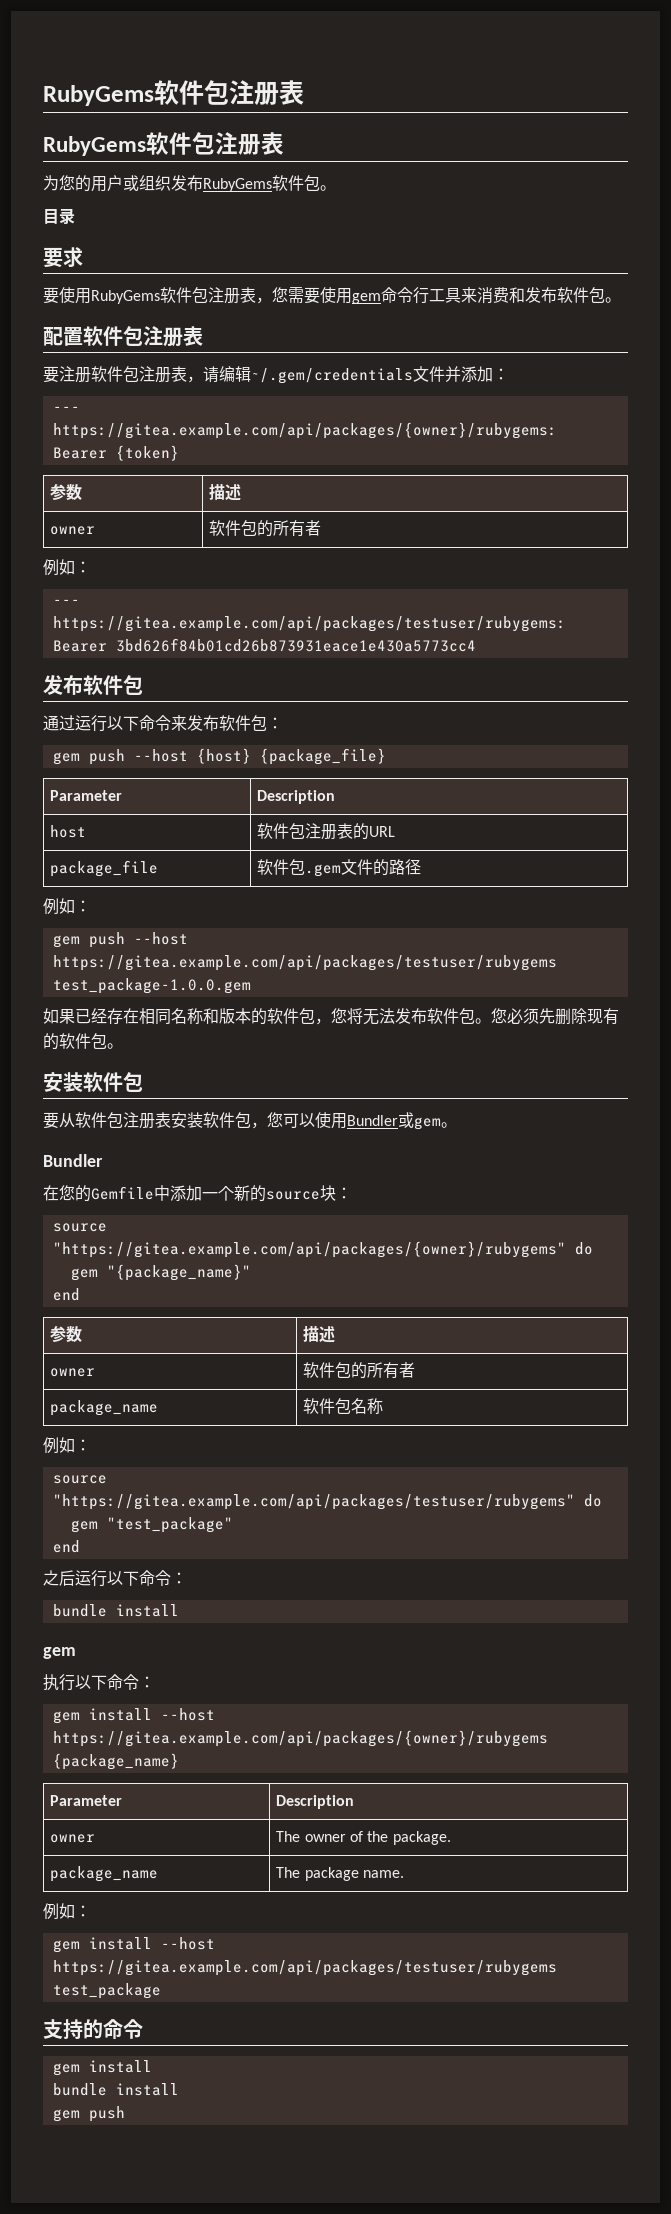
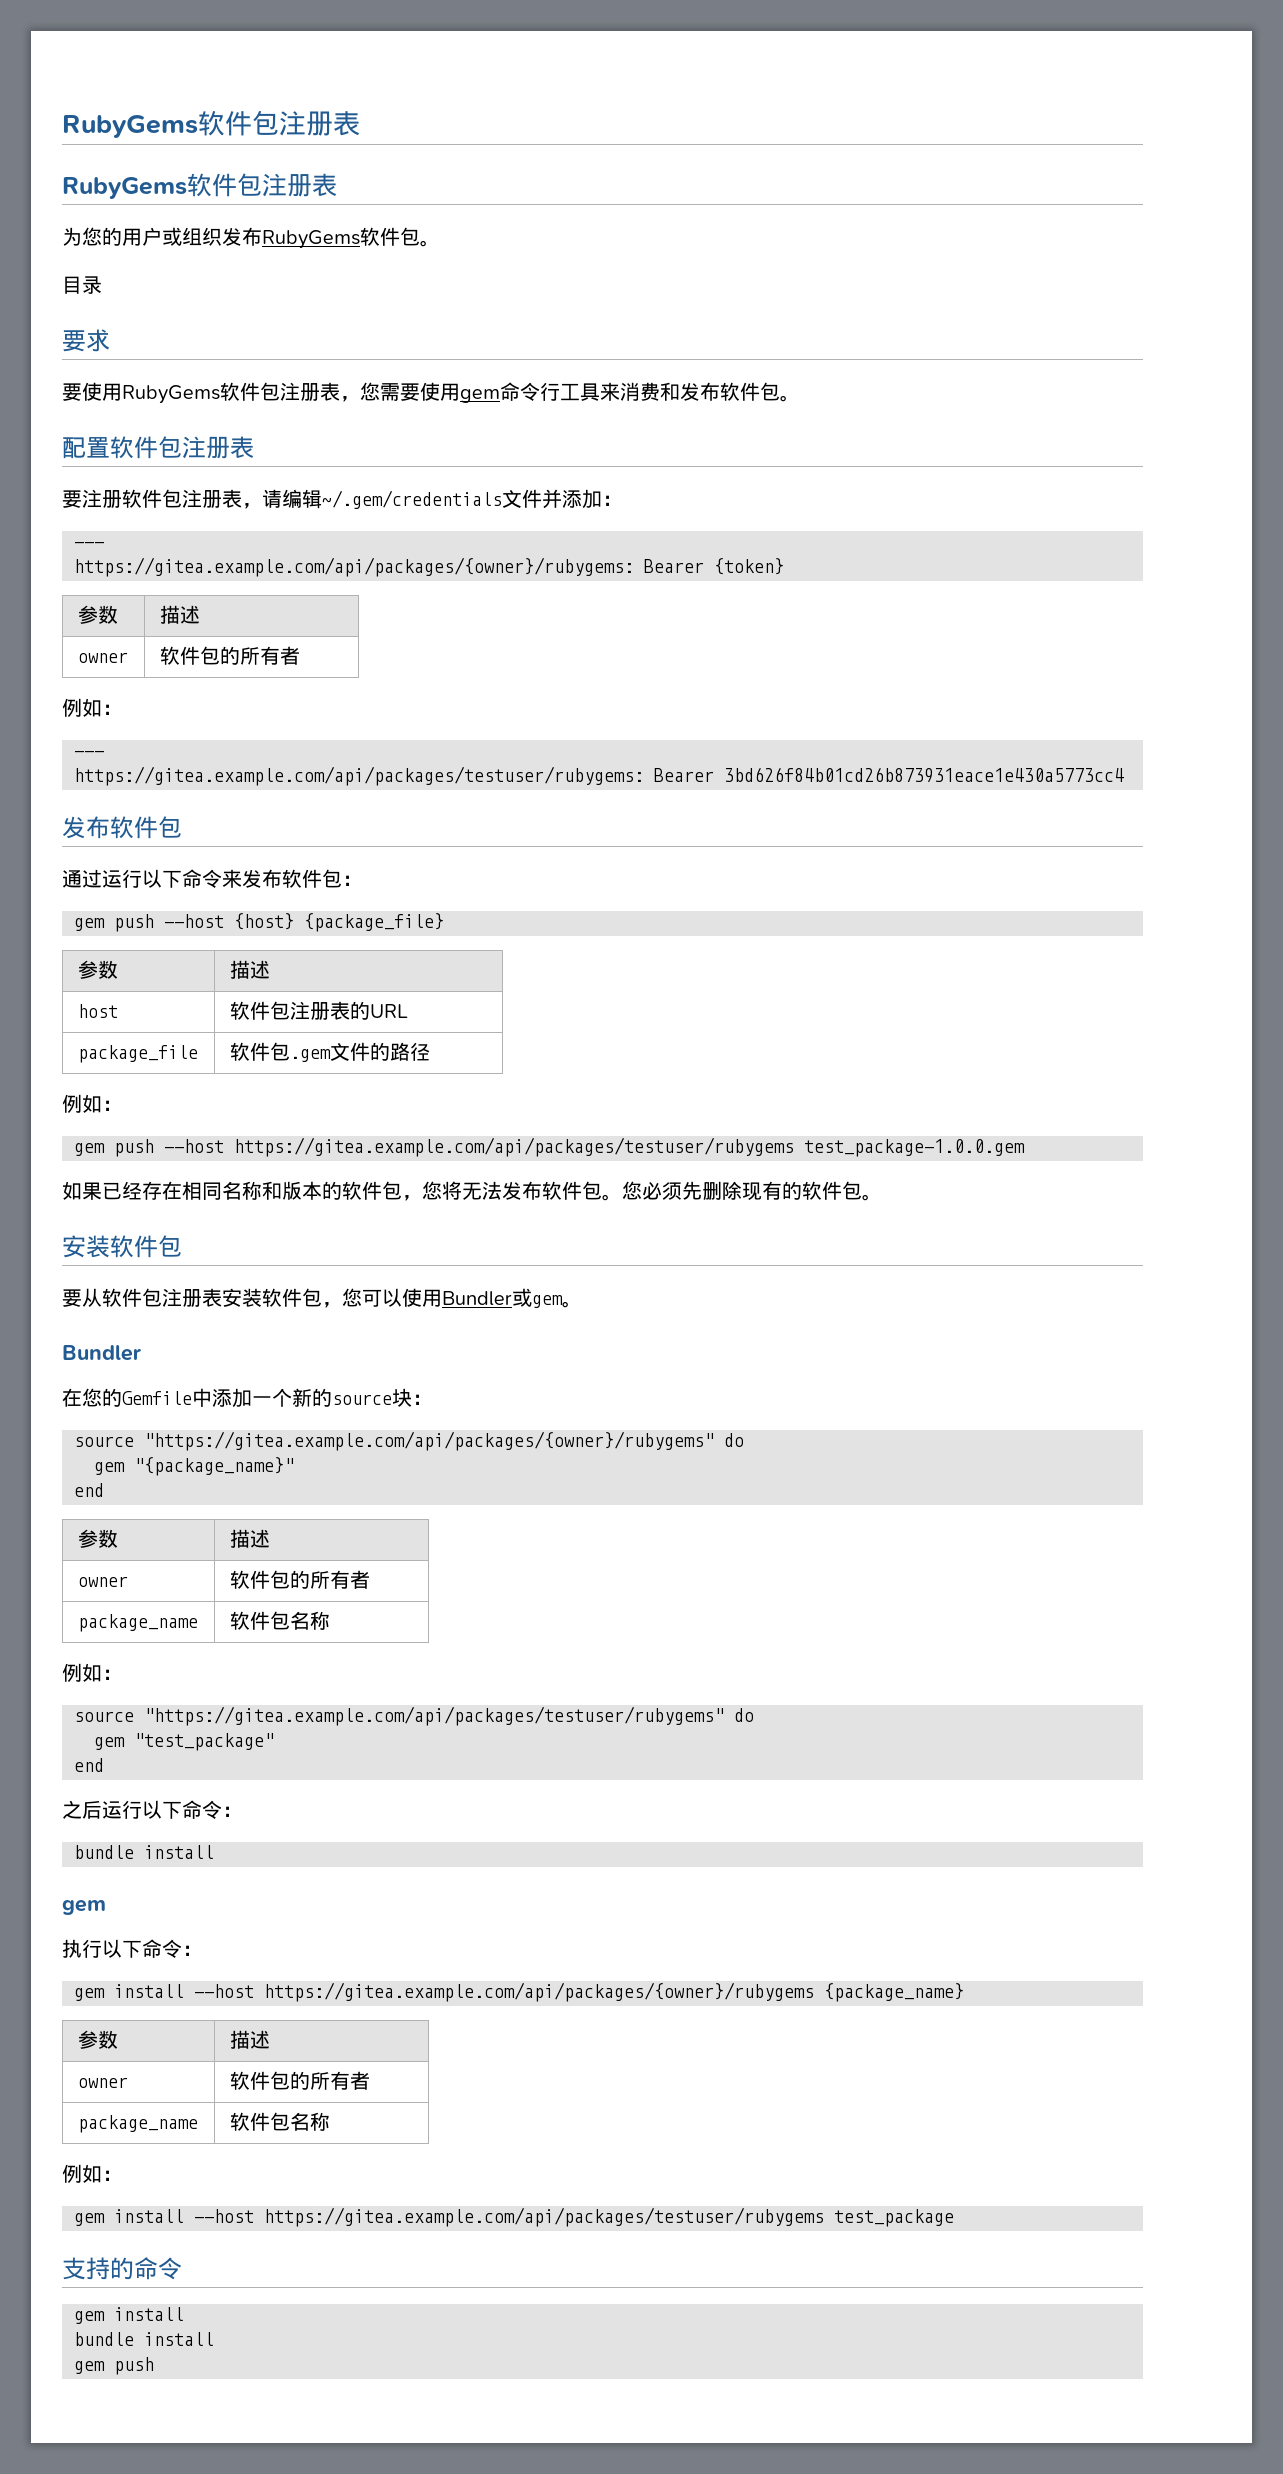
  gem push --host {host} {package_file}
- Parameter | Description
+ 参数 | 描述
  gem install --host https://gitea.example.com/api/packages/{owner}/rubygems {package_name}
- Parameter | Description
- owner | The owner of the package.
- package_name | The package name.
+ 参数 | 描述
+ owner | 软件包的所有者
+ package_name | 软件包名称

